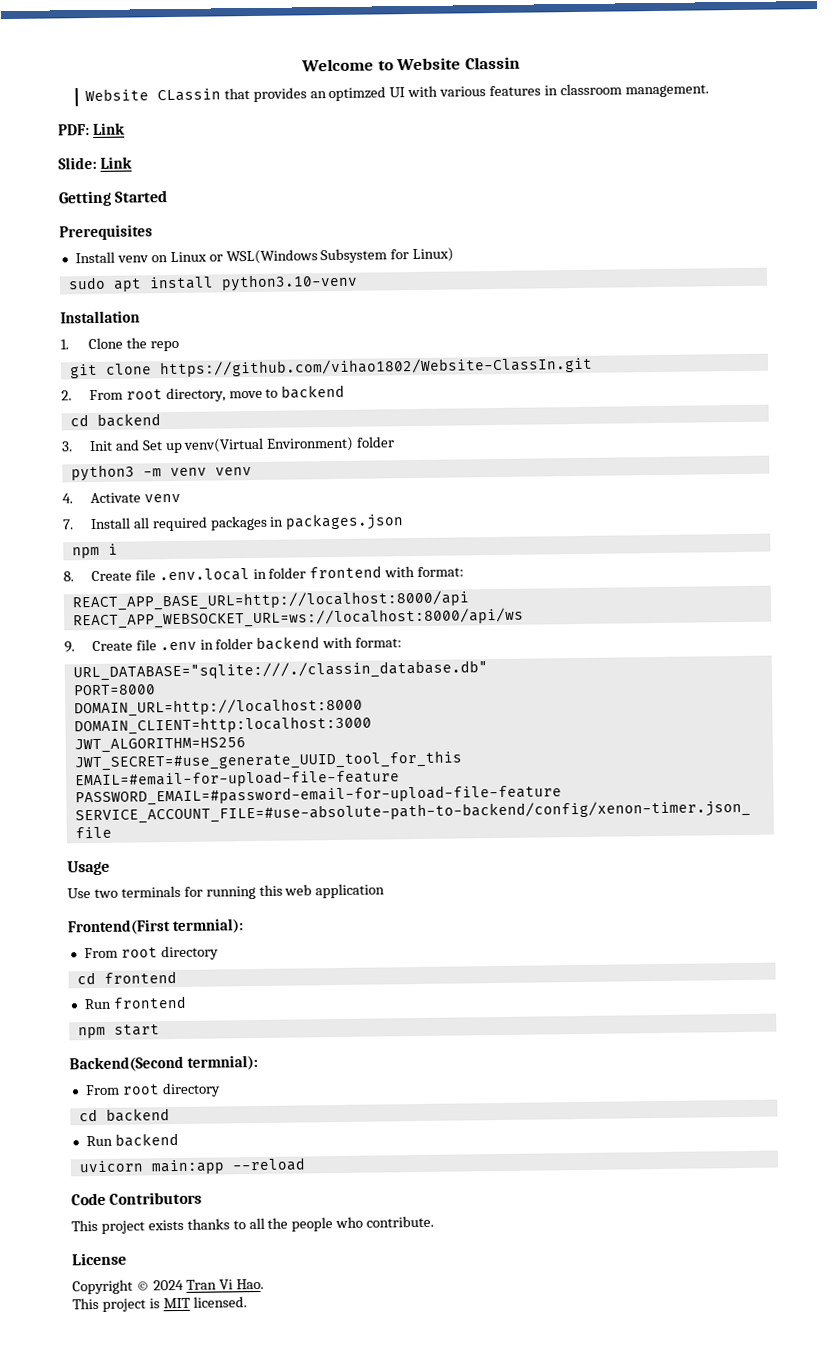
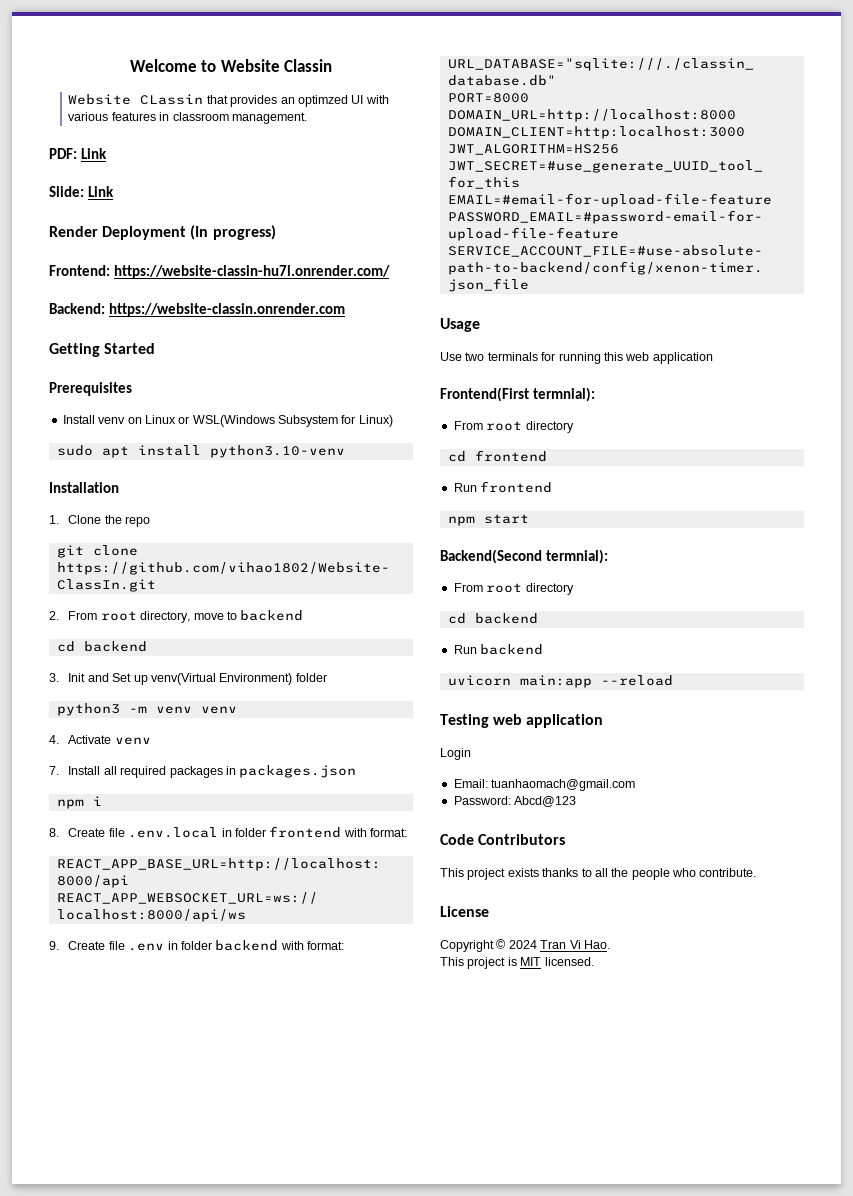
+ Render Deployment (In progress)
+ Frontend: https://website-classin-hu7l.onrender.com/
+ Backend: https://website-classin.onrender.com
+ Testing web application
+ Login
+ Email: tuanhaomach@gmail.com
+ Password: Abcd@123

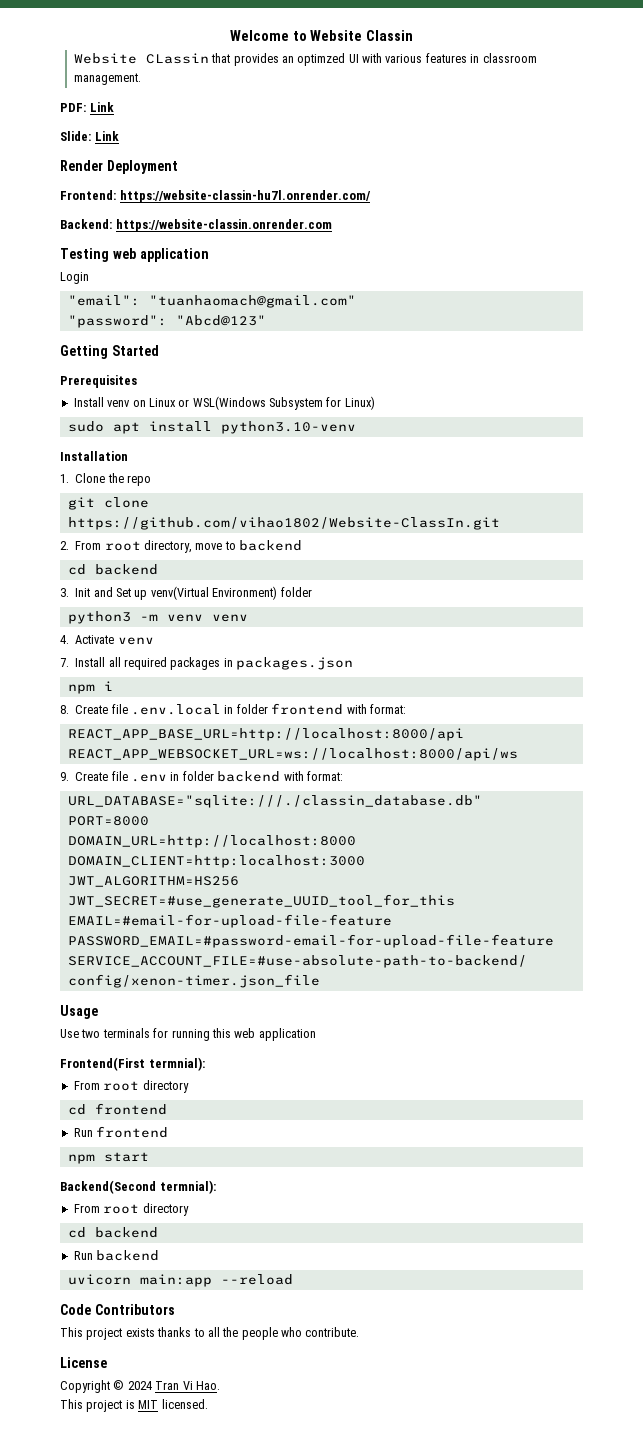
- Render Deployment (In progress)
+ Render Deployment
+ Testing web application
+ Login
+ "email": "tuanhaomach@gmail.com"
+ "password": "Abcd@123"
- Testing web application
- Login
- Email: tuanhaomach@gmail.com
- Password: Abcd@123

